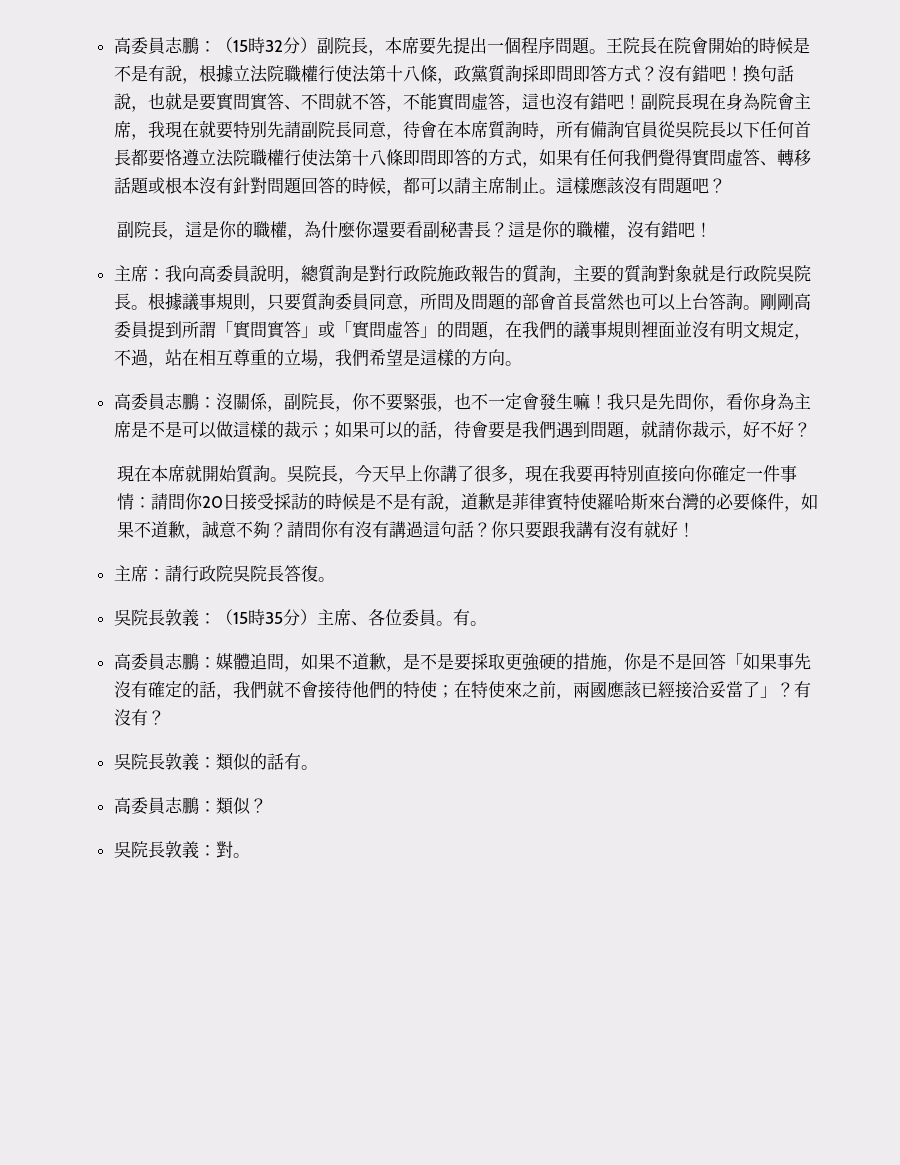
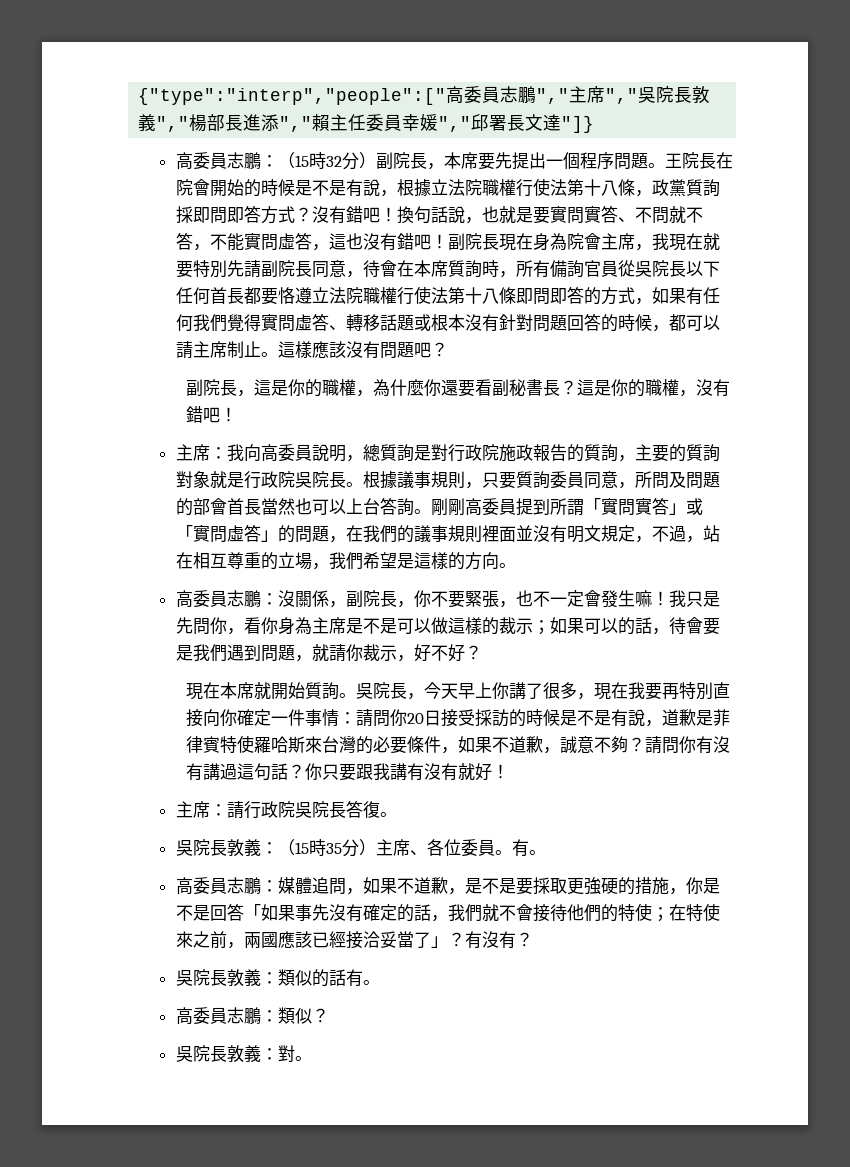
+ {"type":"interp","people":["高委員志鵬","主席","吳院長敦義","楊部長進添","賴主任委員幸媛","邱署長文達"]}

